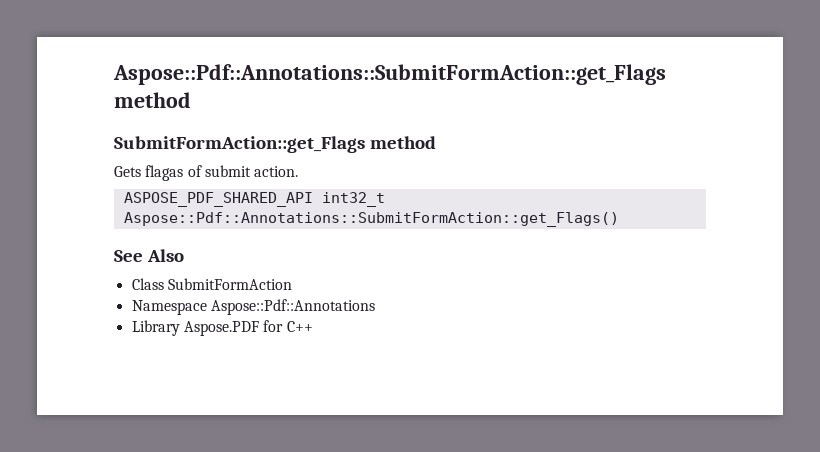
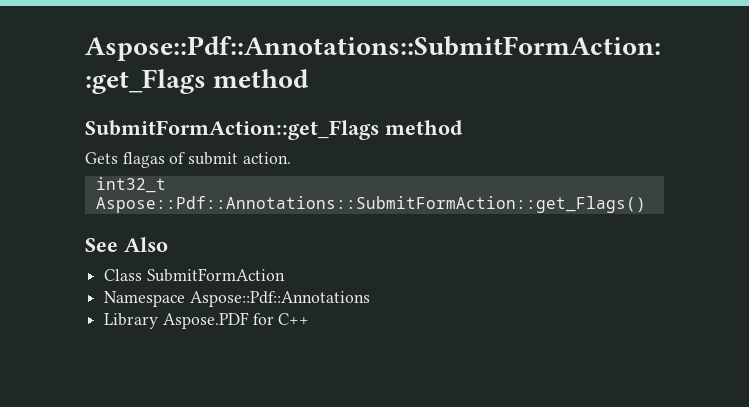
- ASPOSE_PDF_SHARED_API int32_t Aspose::Pdf::Annotations::SubmitFormAction::get_Flags()
+ int32_t Aspose::Pdf::Annotations::SubmitFormAction::get_Flags()

